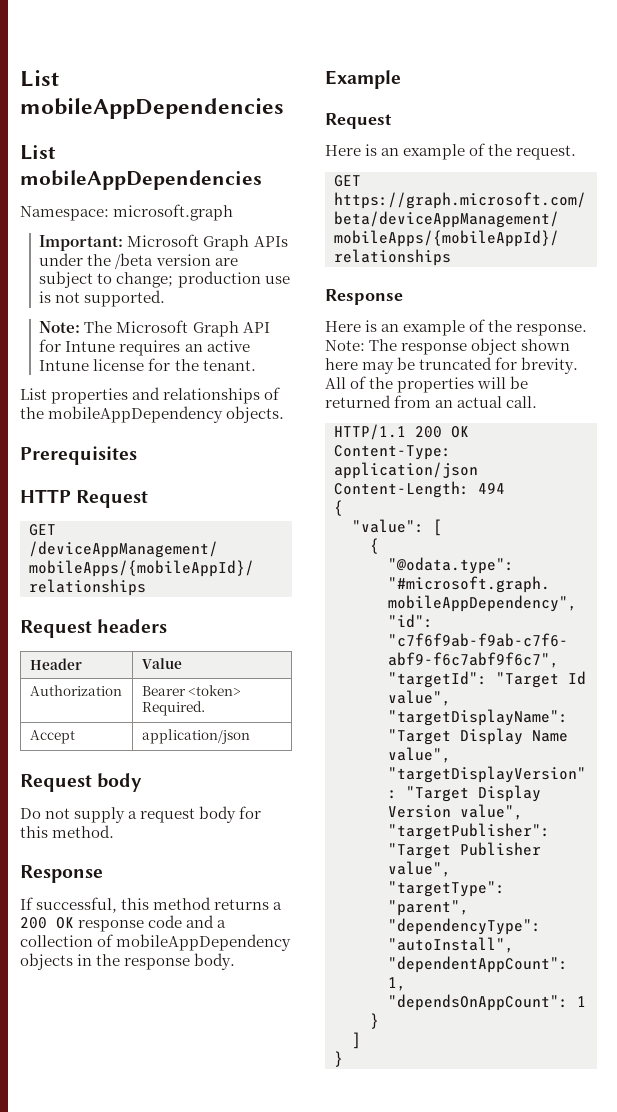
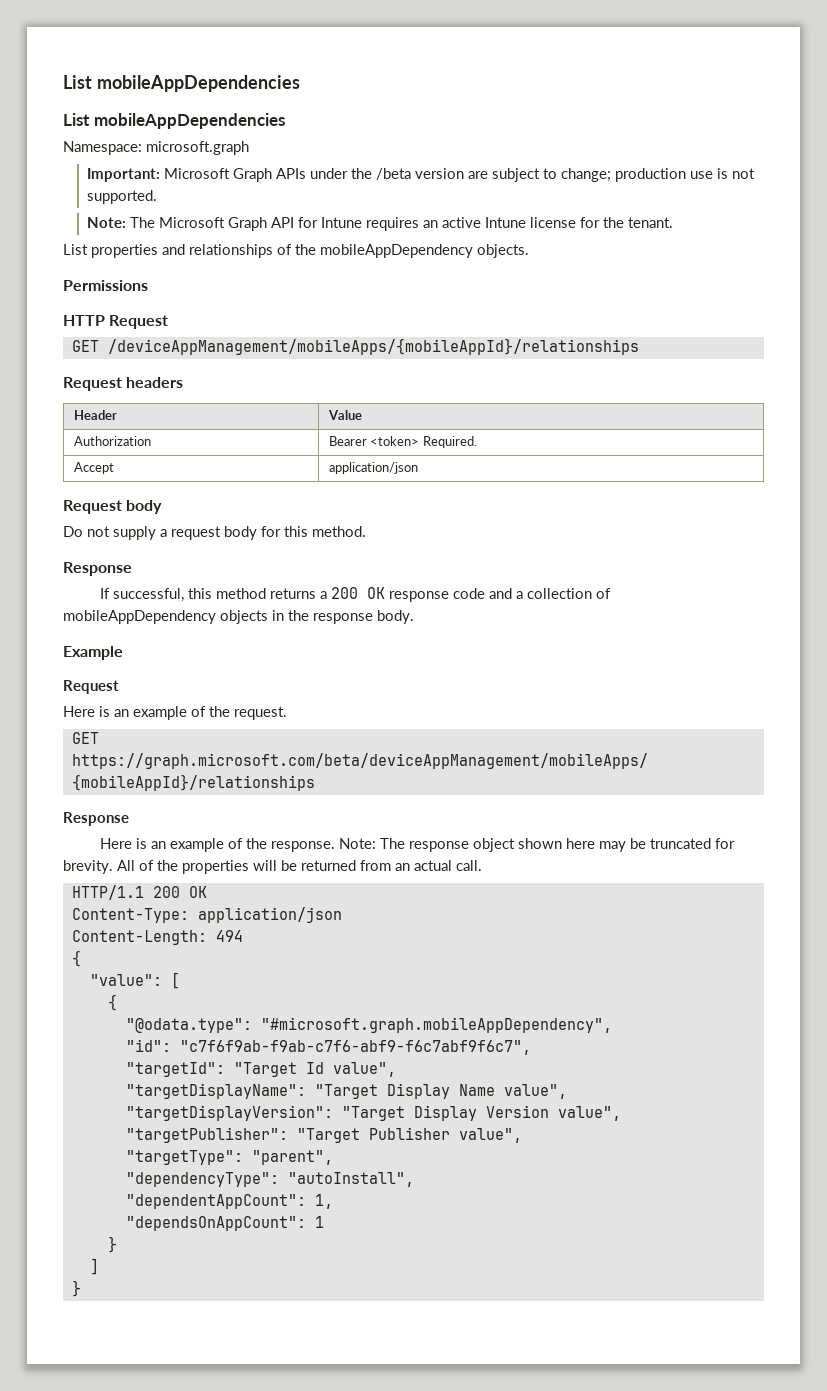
- Prerequisites
+ Permissions

